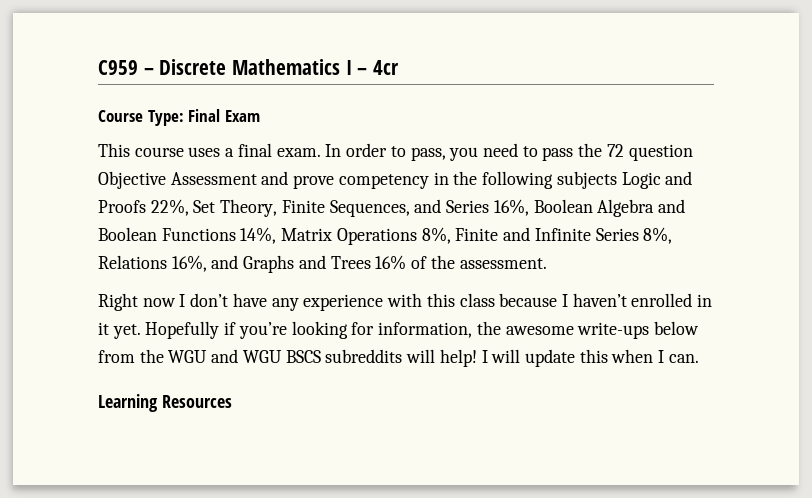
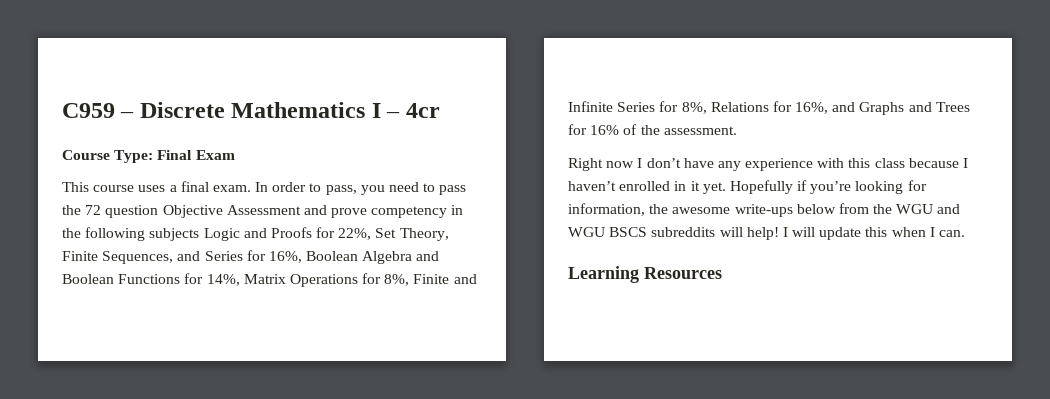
- In order to pass, you need to pass the 72 question Objective Assessment and prove competency in the following subjects Logic and Proofs 22%, Set Theory, Finite Sequences, and Series 16%, Boolean Algebra and Boolean Functions 14%, Matrix Operations 8%, Finite and Infinite Series 8%, Relations 16%, and Graphs and Trees 16% of the assessment.
+ In order to pass, you need to pass the 72 question Objective Assessment and prove competency in the following subjects Logic and Proofs for 22%, Set Theory, Finite Sequences, and Series for 16%, Boolean Algebra and Boolean Functions for 14%, Matrix Operations for 8%, Finite and Infinite Series for 8%, Relations for 16%, and Graphs and Trees for 16% of the assessment.

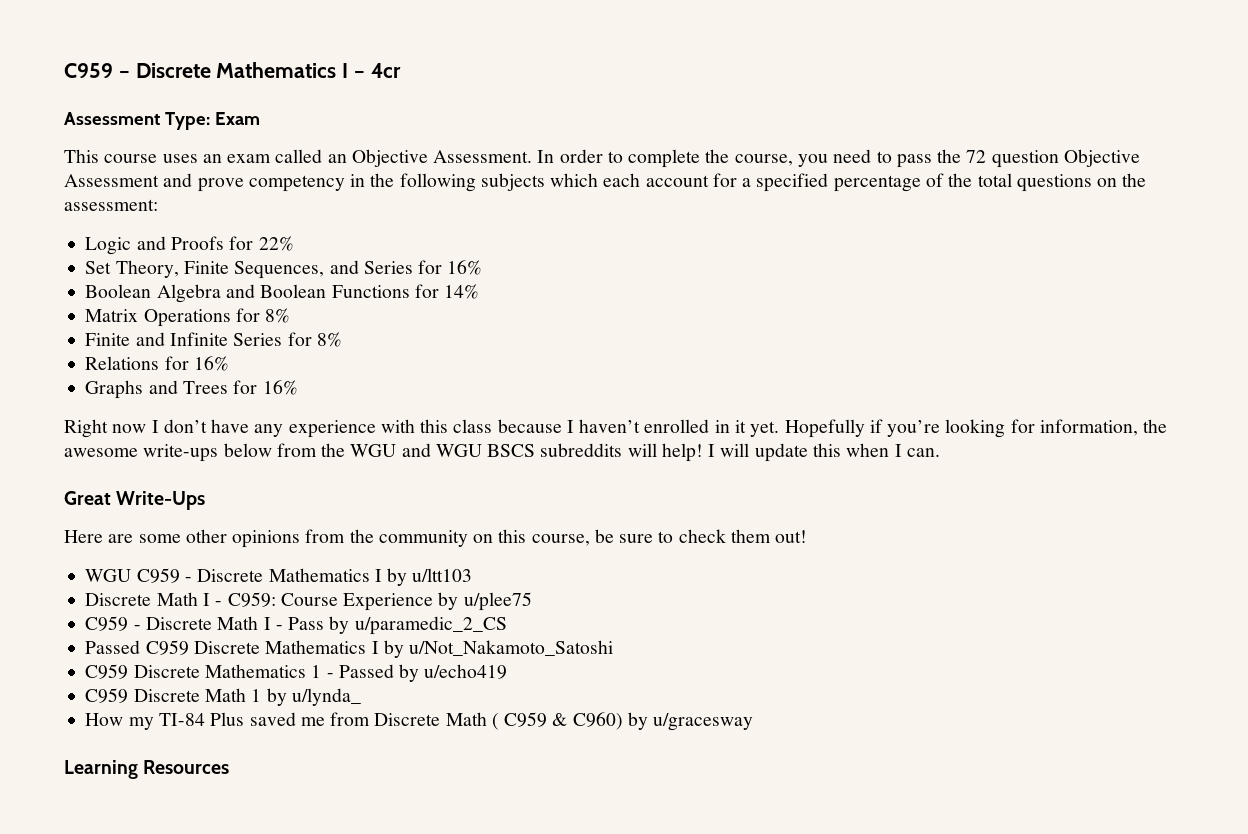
- Course Type: Final Exam
+ Assessment Type: Exam
- This course uses a final exam. In order to pass, you need to pass the 72 question Objective Assessment and prove competency in the following subjects Logic and Proofs for 22%, Set Theory, Finite Sequences, and Series for 16%, Boolean Algebra and Boolean Functions for 14%, Matrix Operations for 8%, Finite and Infinite Series for 8%, Relations for 16%, and Graphs and Trees for 16% of the assessment.
+ This course uses an exam called an Objective Assessment. In order to complete the course, you need to pass the 72 question Objective Assessment and prove competency in the following subjects which each account for a specified percentage of the total questions on the assessment:
+ Logic and Proofs for 22%
+ Set Theory, Finite Sequences, and Series for 16%
+ Boolean Algebra and Boolean Functions for 14%
+ Matrix Operations for 8%
+ Finite and Infinite Series for 8%
+ Relations for 16%
+ Graphs and Trees for 16%
+ Great Write-Ups
+ Here are some other opinions from the community on this course, be sure to check them out!
+ WGU C959 - Discrete Mathematics I by u/ltt103
+ Discrete Math I - C959: Course Experience by u/plee75
+ C959 - Discrete Math I - Pass by u/paramedic_2_CS
+ Passed C959 Discrete Mathematics I by u/Not_Nakamoto_Satoshi
+ C959 Discrete Mathematics 1 - Passed by u/echo419
+ C959 Discrete Math 1 by u/lynda_
+ How my TI-84 Plus saved me from Discrete Math ( C959 & C960) by u/gracesway

